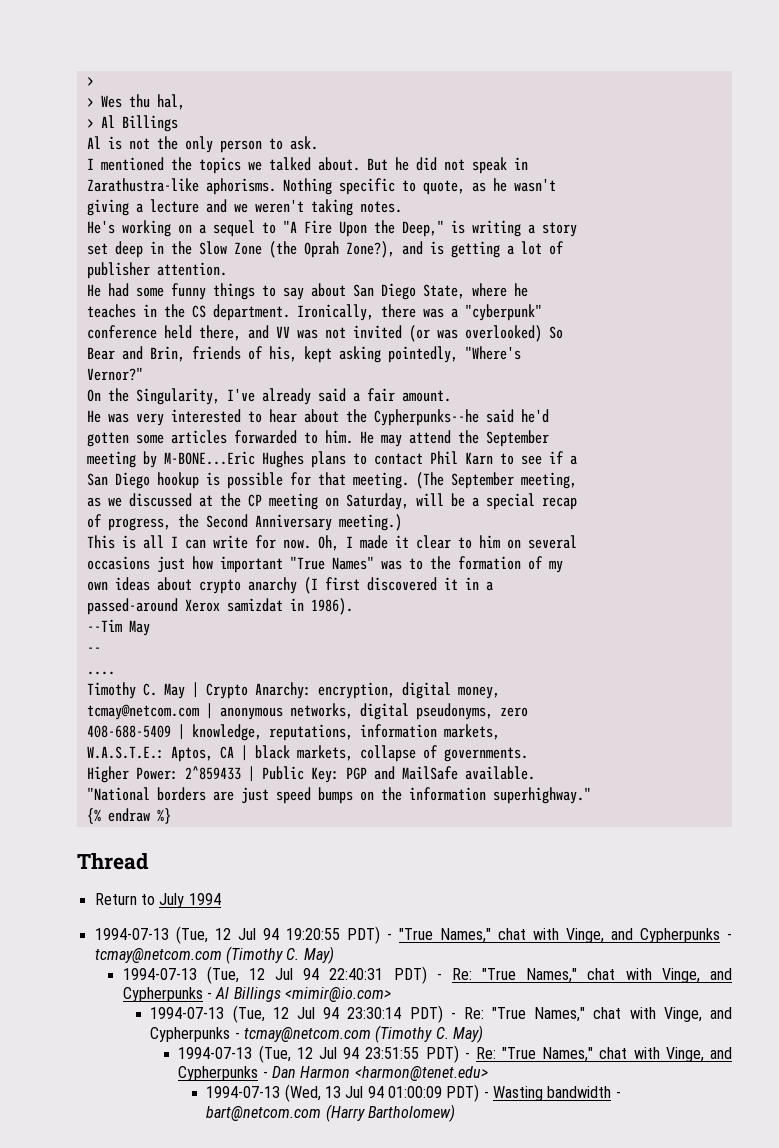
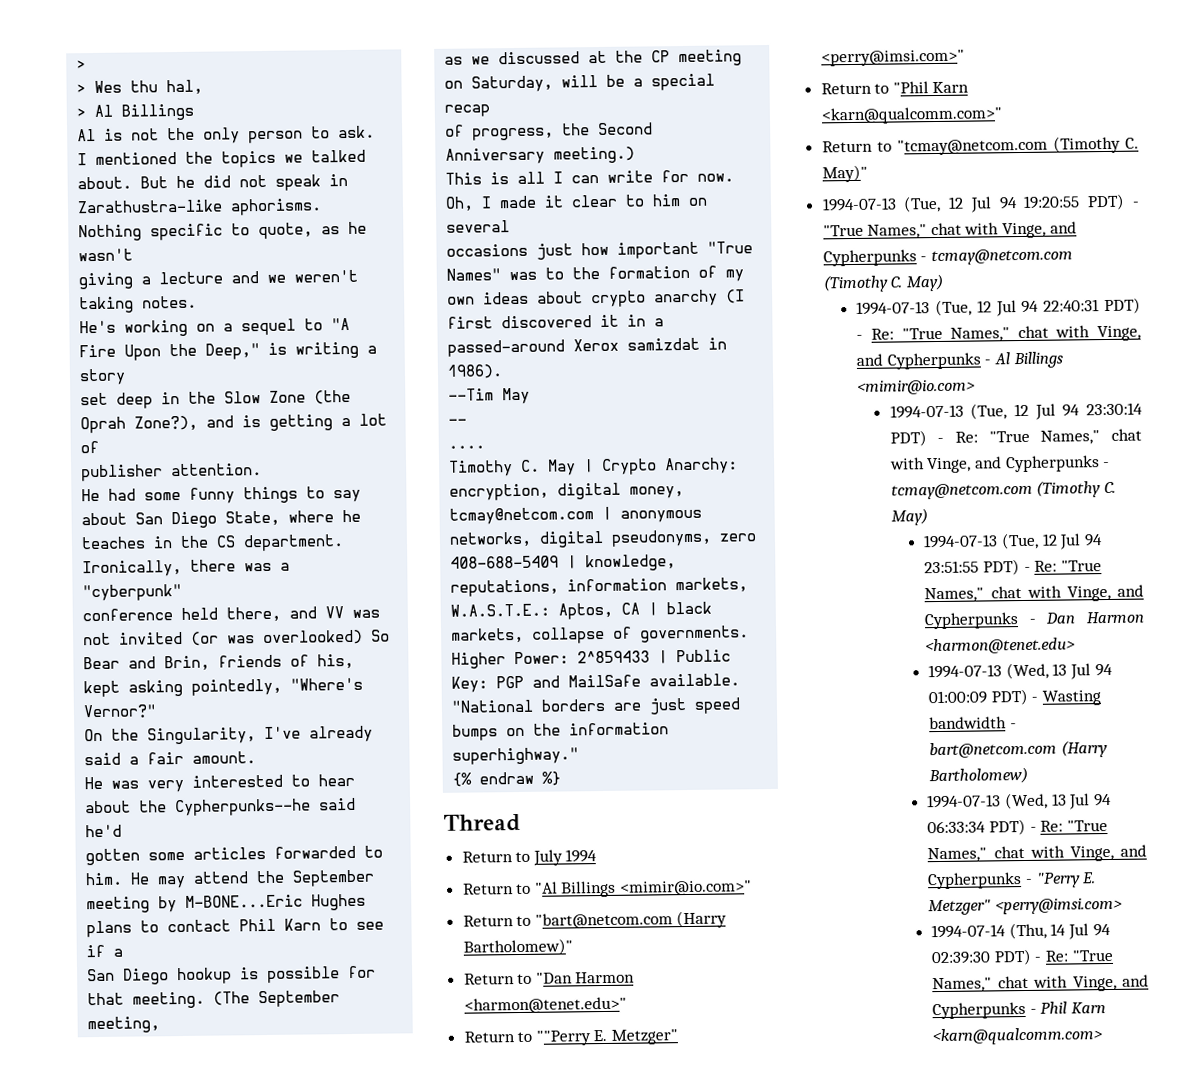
+ Return to "Al Billings <mimir@io.com>"
+ Return to "bart@netcom.com (Harry Bartholomew)"
+ Return to "Dan Harmon <harmon@tenet.edu>"
+ Return to ""Perry E. Metzger" <perry@imsi.com>"
+ Return to "Phil Karn <karn@qualcomm.com>"
+ Return to "tcmay@netcom.com (Timothy C. May)"
+ 1994-07-13 (Wed, 13 Jul 94 06:33:34 PDT) - Re: "True Names," chat with Vinge, and Cypherpunks - "Perry E. Metzger" <perry@imsi.com>
+ 1994-07-14 (Thu, 14 Jul 94 02:39:30 PDT) - Re: "True Names," chat with Vinge, and Cypherpunks - Phil Karn <karn@qualcomm.com>

